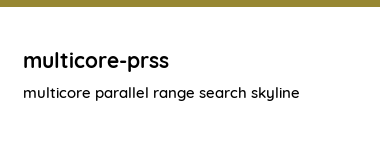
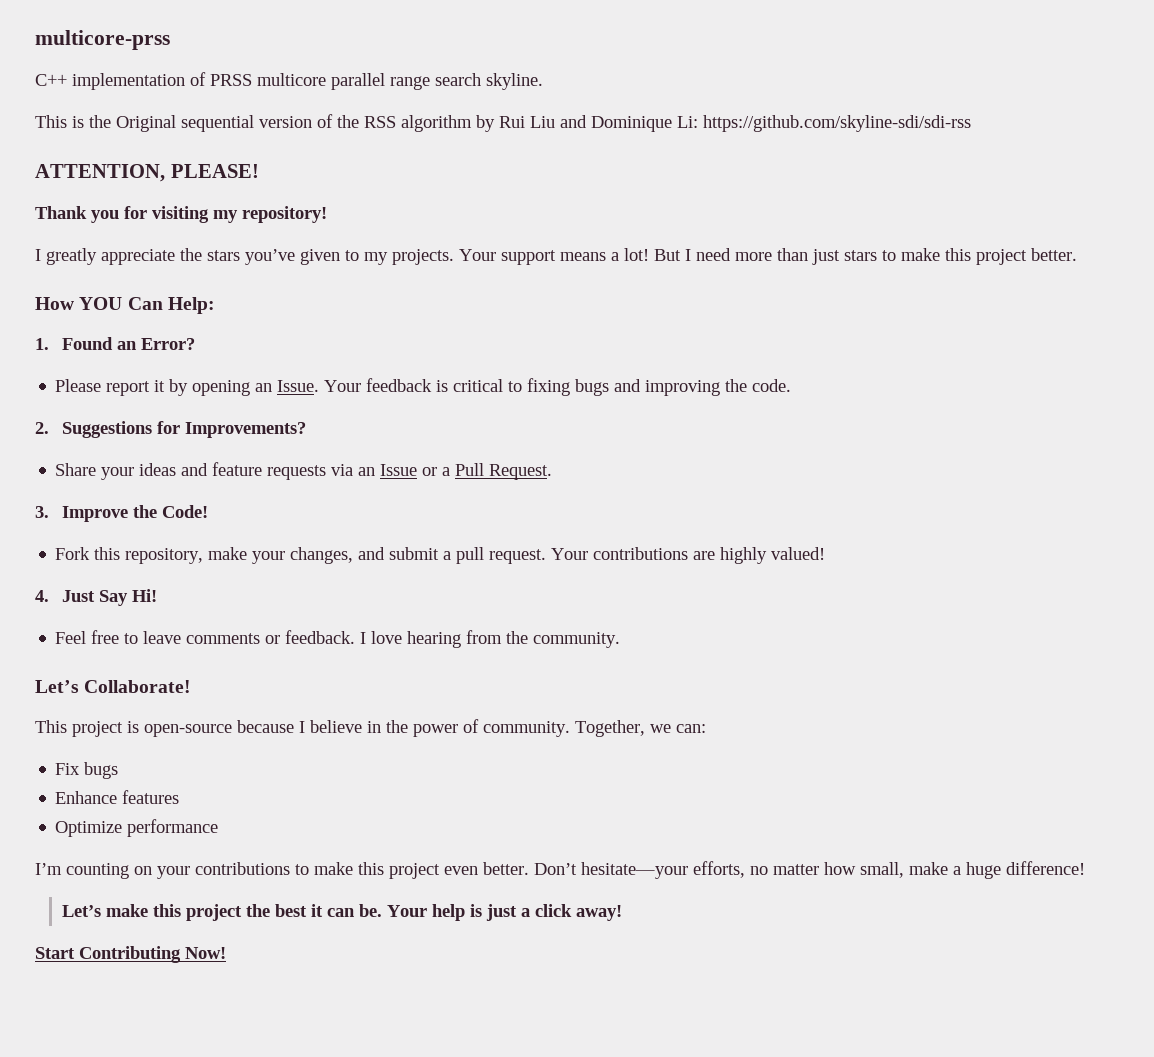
- multicore parallel range search skyline
+ C++ implementation of PRSS multicore parallel range search skyline.
+ This is the Original sequential version of the RSS algorithm by Rui Liu and Dominique Li: https://github.com/skyline-sdi/sdi-rss
+ ATTENTION, PLEASE!
+ Thank you for visiting my repository!
+ I greatly appreciate the stars you’ve given to my projects. Your support means a lot! But I need more than just stars to make this project better.
+ How YOU Can Help:
+ 1. Found an Error?
+ Please report it by opening an Issue. Your feedback is critical to fixing bugs and improving the code.
+ 2. Suggestions for Improvements?
+ Share your ideas and feature requests via an Issue or a Pull Request.
+ 3. Improve the Code!
+ Fork this repository, make your changes, and submit a pull request. Your contributions are highly valued!
+ 4. Just Say Hi!
+ Feel free to leave comments or feedback. I love hearing from the community.
+ Let’s Collaborate!
+ This project is open-source because I believe in the power of community. Together, we can:
+ Fix bugs
+ Enhance features
+ Optimize performance
+ I’m counting on your contributions to make this project even better. Don’t hesitate—your efforts, no matter how small, make a huge difference!
+ Let’s make this project the best it can be. Your help is just a click away!
+ Start Contributing Now!

